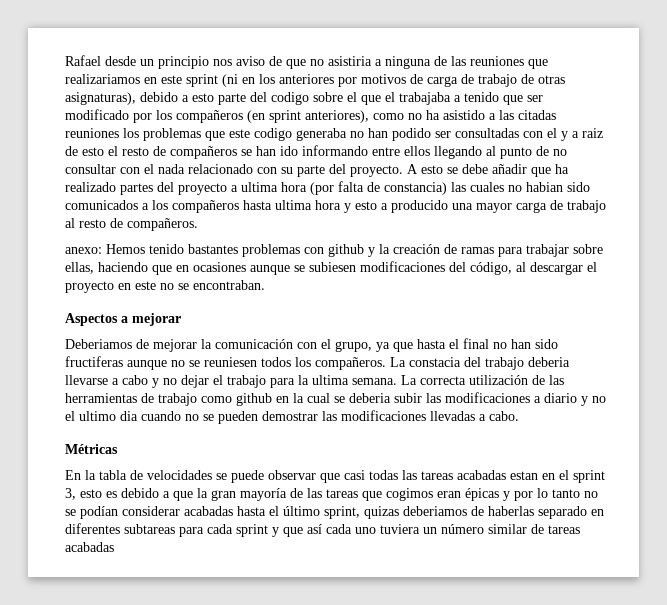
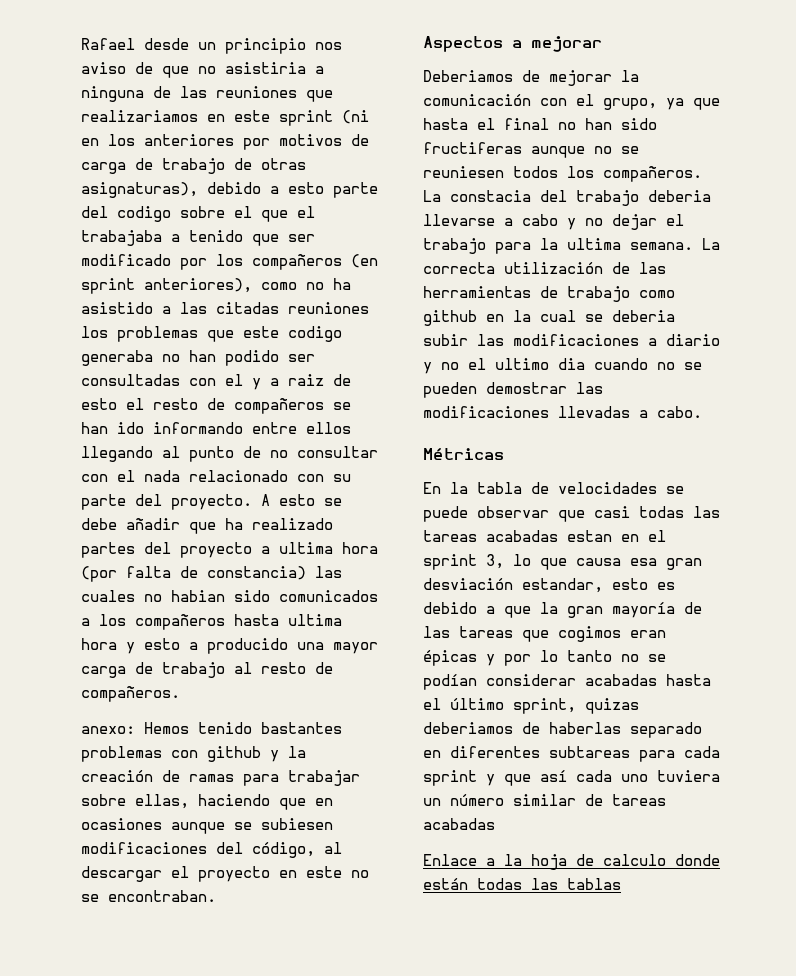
- En la tabla de velocidades se puede observar que casi todas las tareas acabadas estan en el sprint 3, esto es debido a que la gran mayoría de las tareas que cogimos eran épicas y por lo tanto no se podían considerar acabadas hasta el último sprint, quizas deberiamos de haberlas separado en diferentes subtareas para cada sprint y que así cada uno tuviera un número similar de tareas acabadas
+ En la tabla de velocidades se puede observar que casi todas las tareas acabadas estan en el sprint 3, lo que causa esa gran desviación estandar, esto es debido a que la gran mayoría de las tareas que cogimos eran épicas y por lo tanto no se podían considerar acabadas hasta el último sprint, quizas deberiamos de haberlas separado en diferentes subtareas para cada sprint y que así cada uno tuviera un número similar de tareas acabadas
+ Enlace a la hoja de calculo donde están todas las tablas

